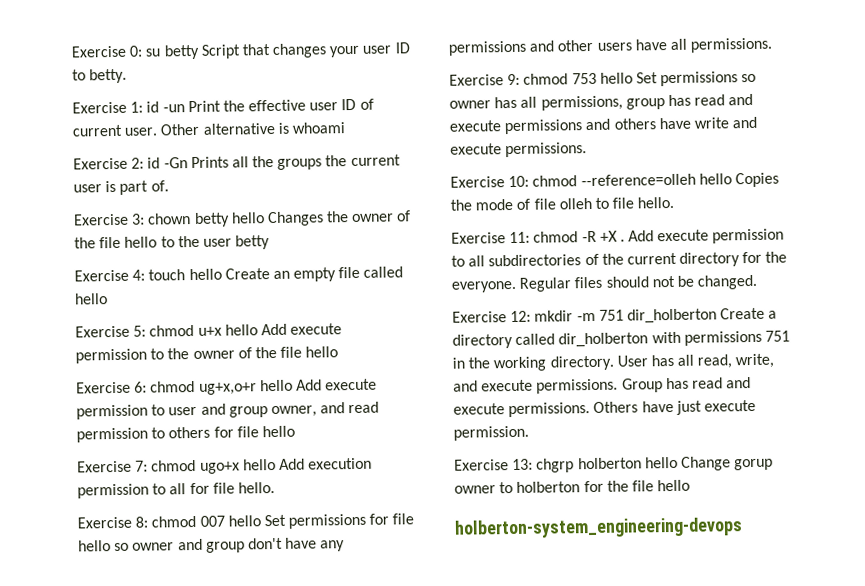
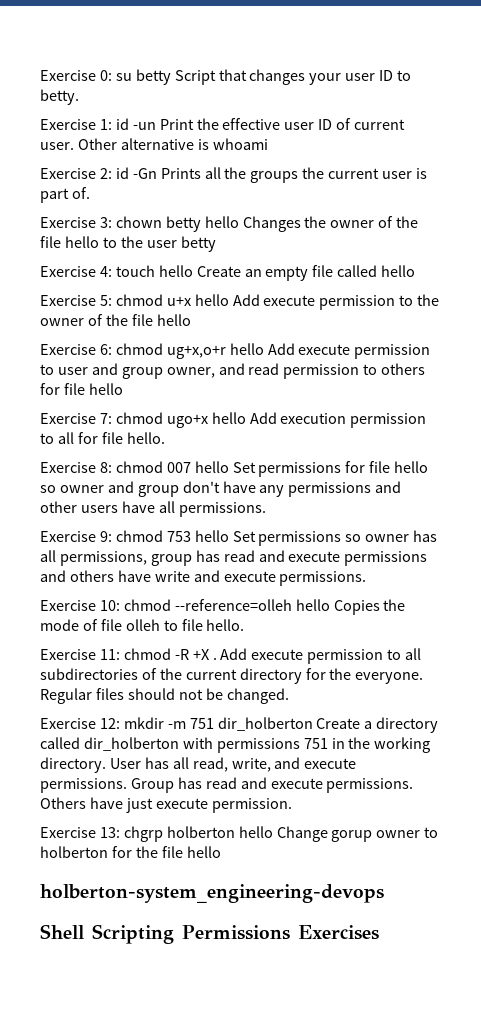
+ Shell Scripting Permissions Exercises

